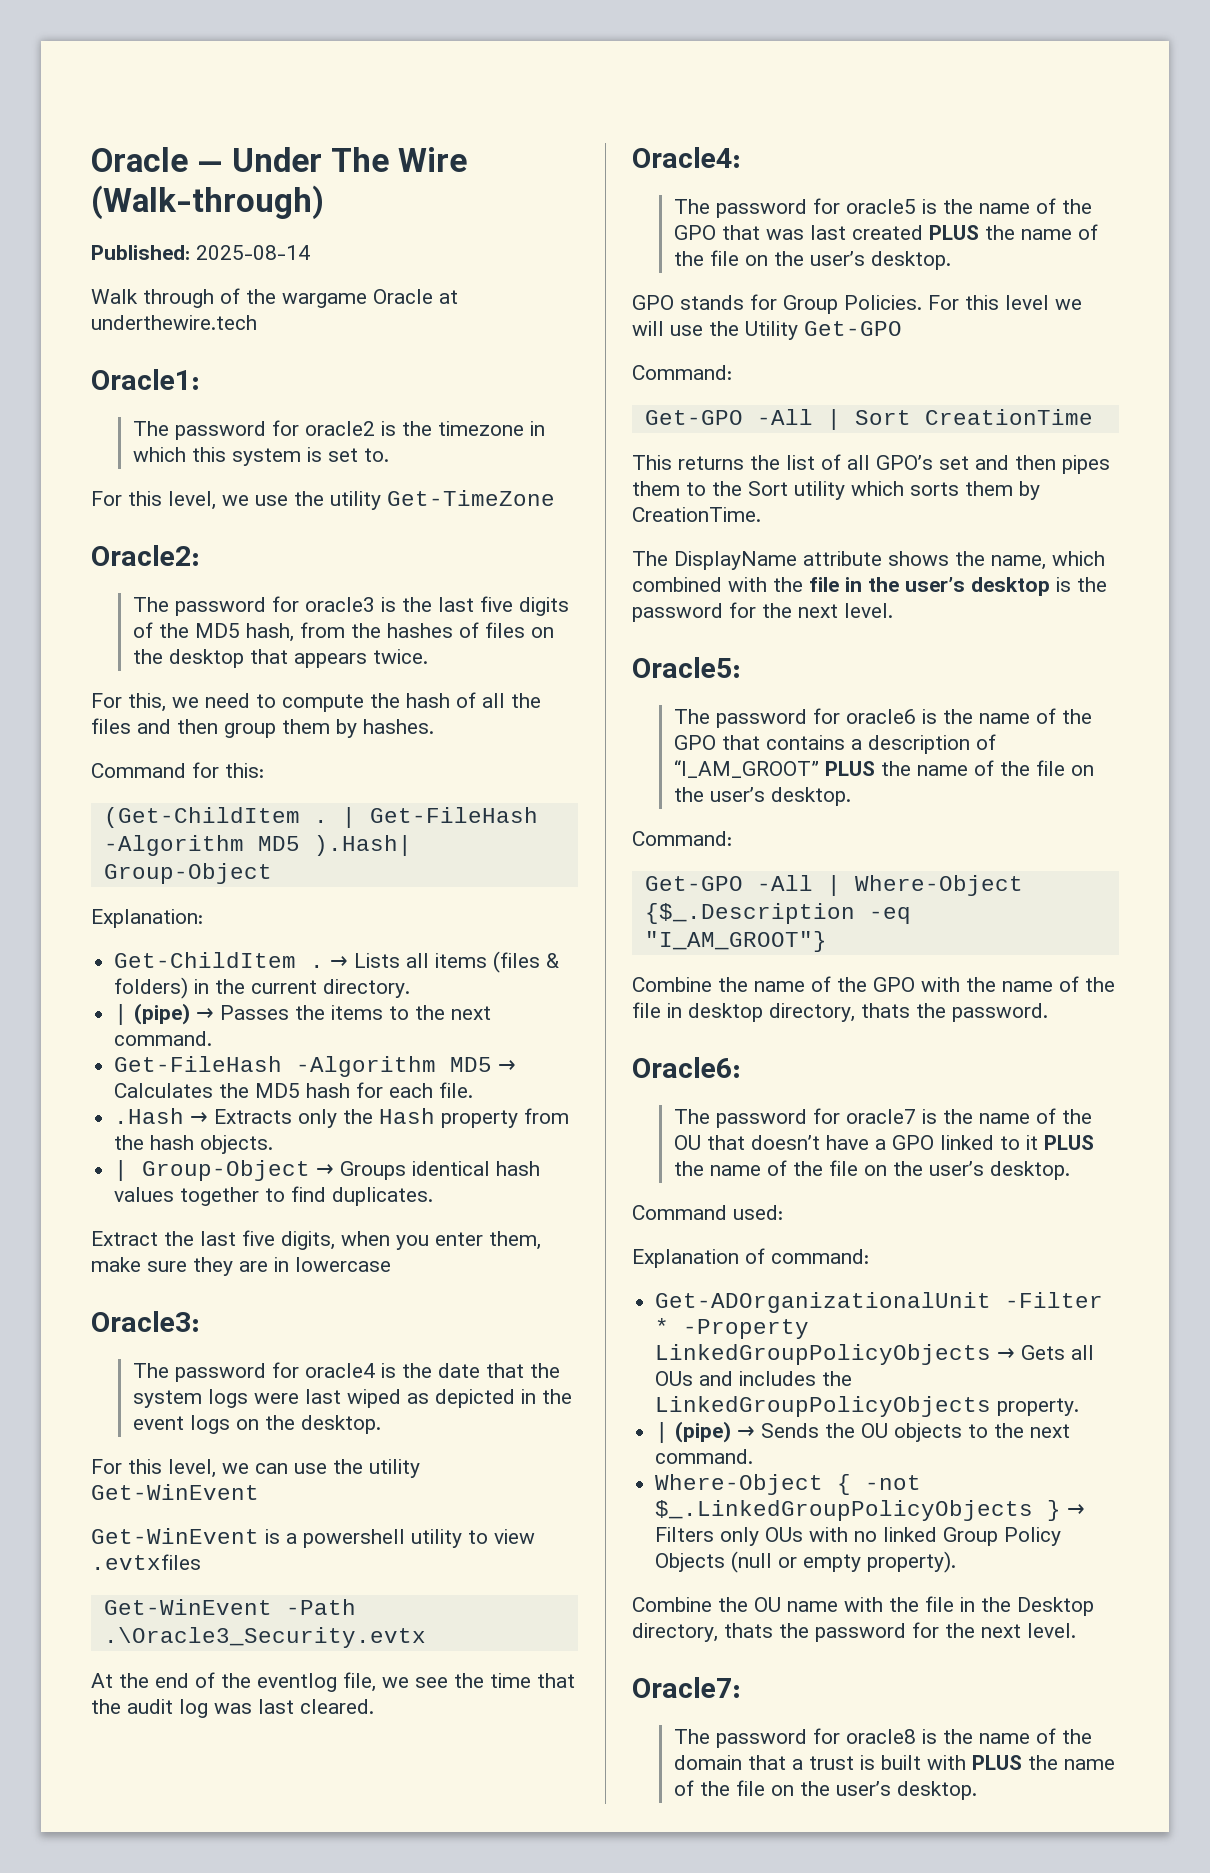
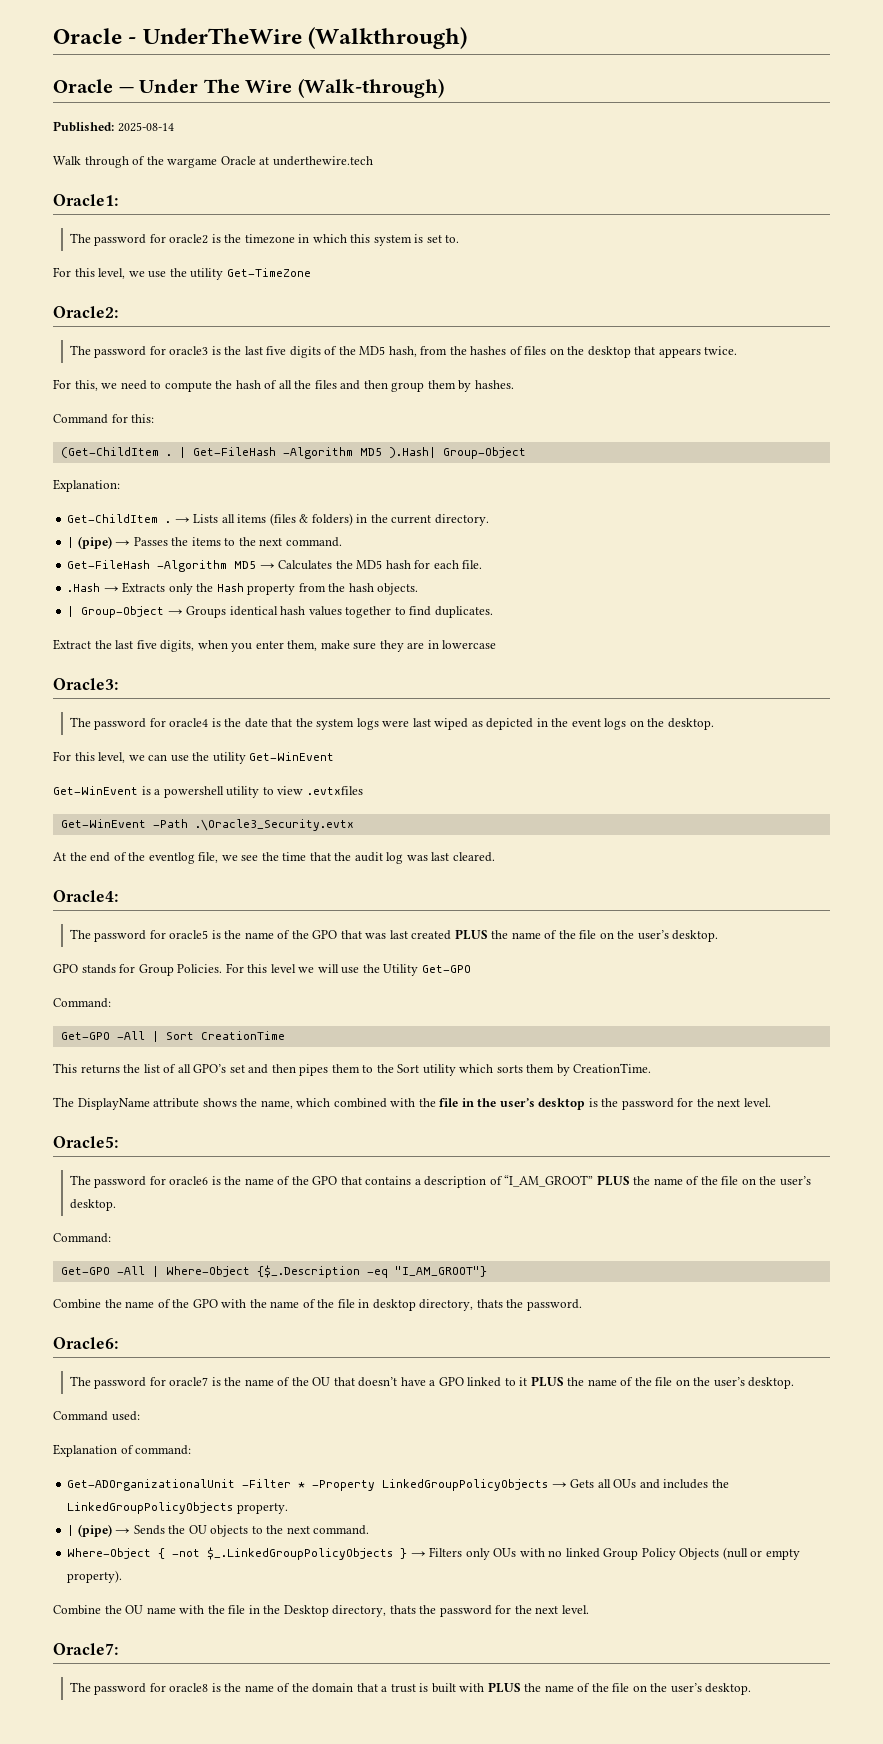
+ Oracle - UnderTheWire (Walkthrough)

